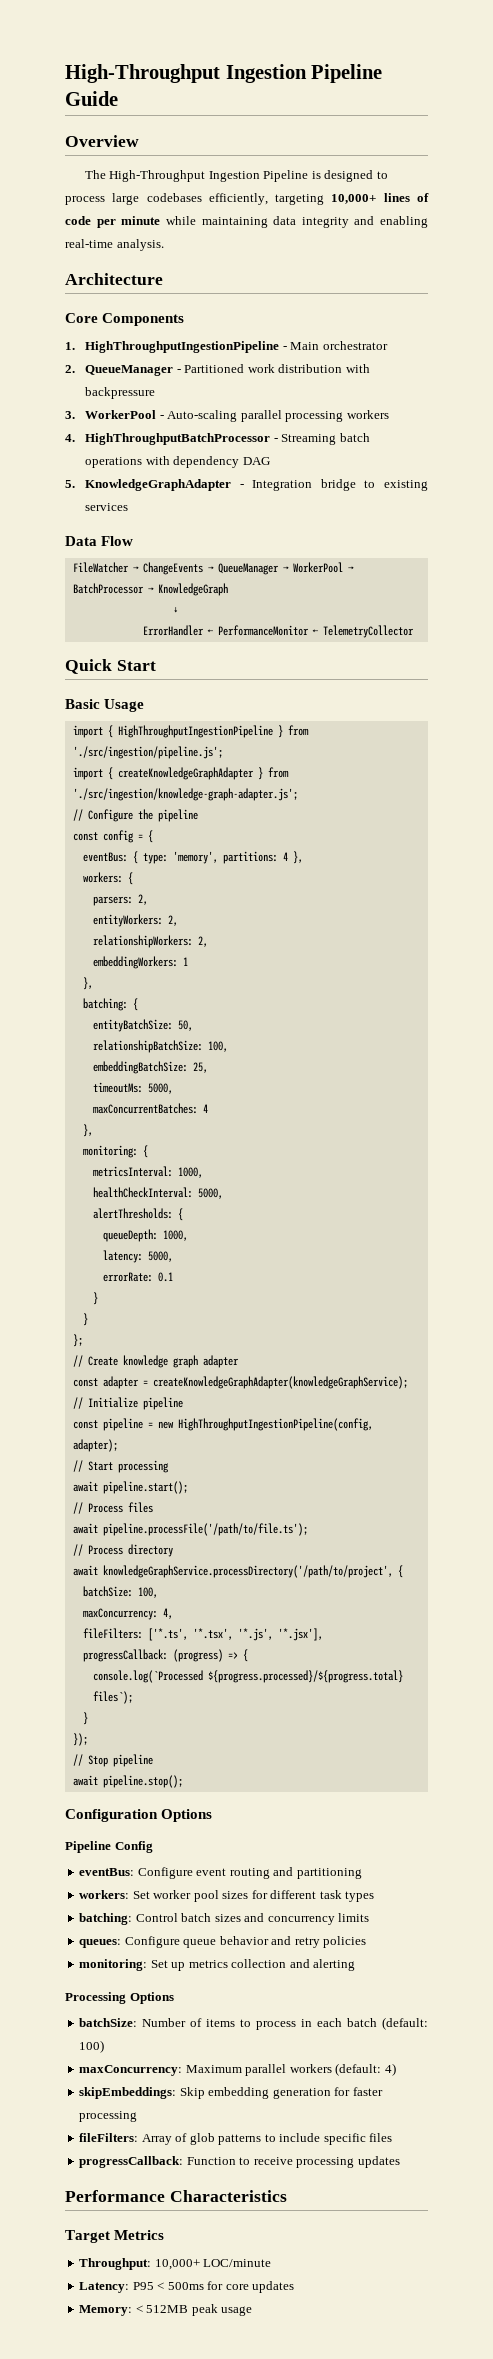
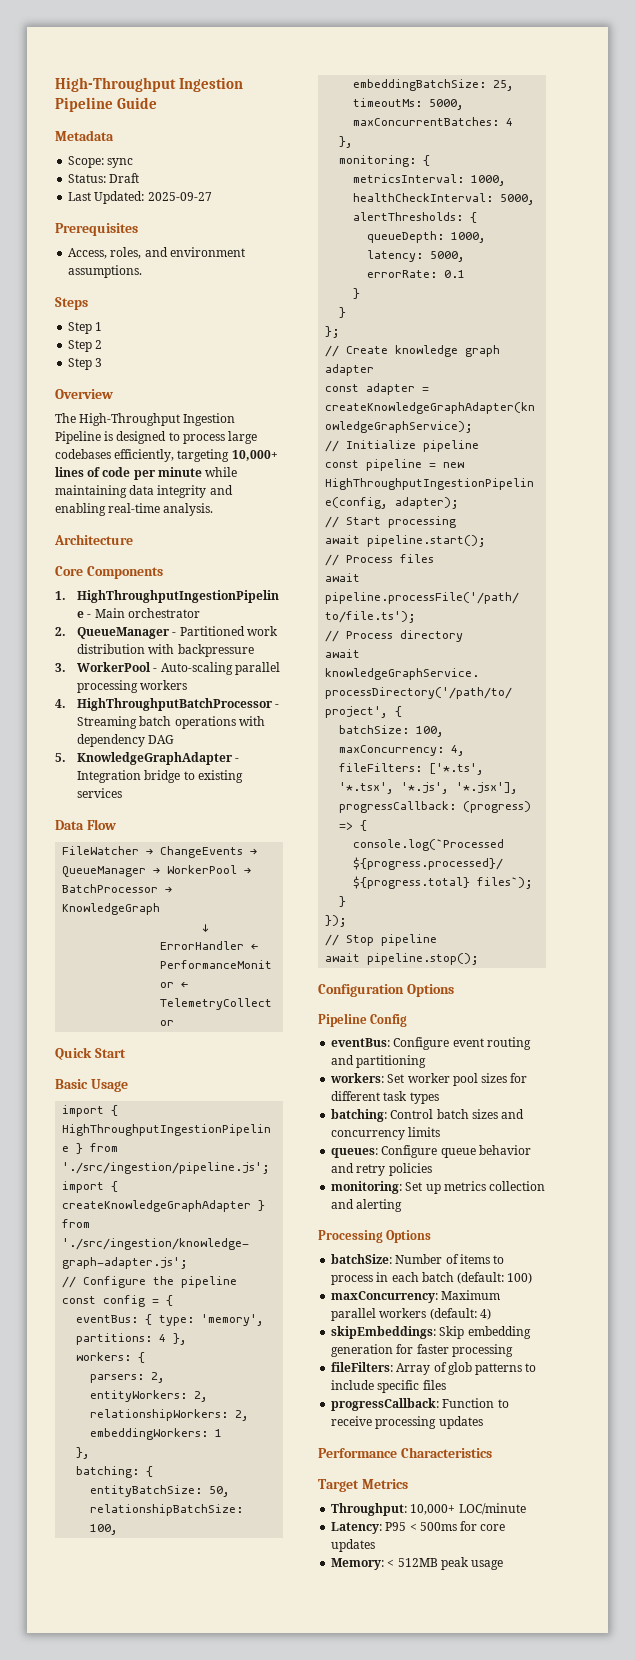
+ Metadata
+ Scope: sync
+ Status: Draft
+ Last Updated: 2025-09-27
+ Prerequisites
+ Access, roles, and environment assumptions.
+ Steps
+ Step 1
+ Step 2
+ Step 3

